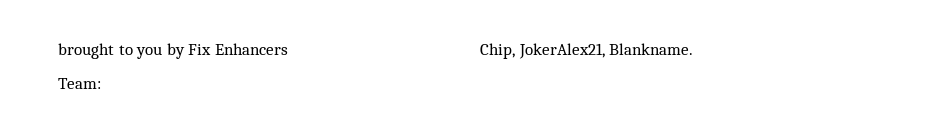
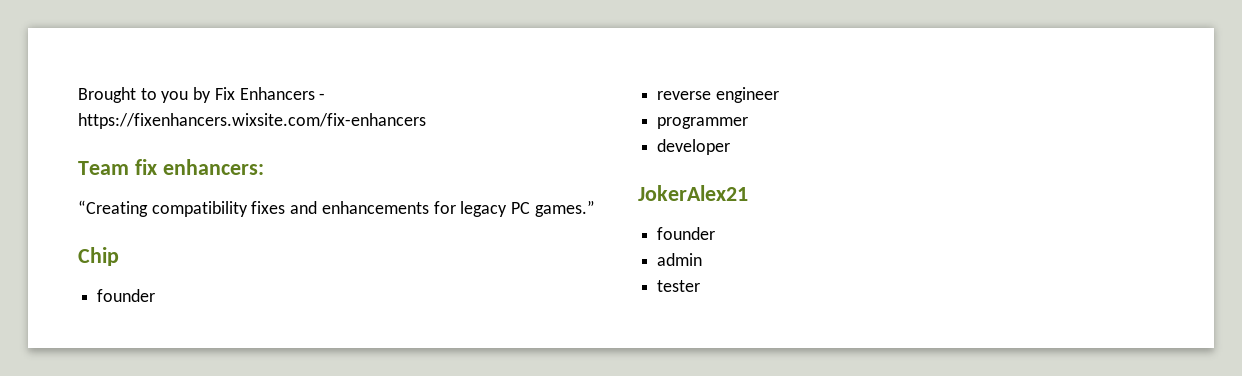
- brought to you by Fix Enhancers
- Team:
- Chip, JokerAlex21, Blankname.
+ Brought to you by Fix Enhancers - https://fixenhancers.wixsite.com/fix-enhancers
+ Team fix enhancers:
+ “Creating compatibility fixes and enhancements for legacy PC games.”
+ Chip
+ founder
+ reverse engineer
+ programmer
+ developer
+ JokerAlex21
+ founder
+ admin
+ tester

